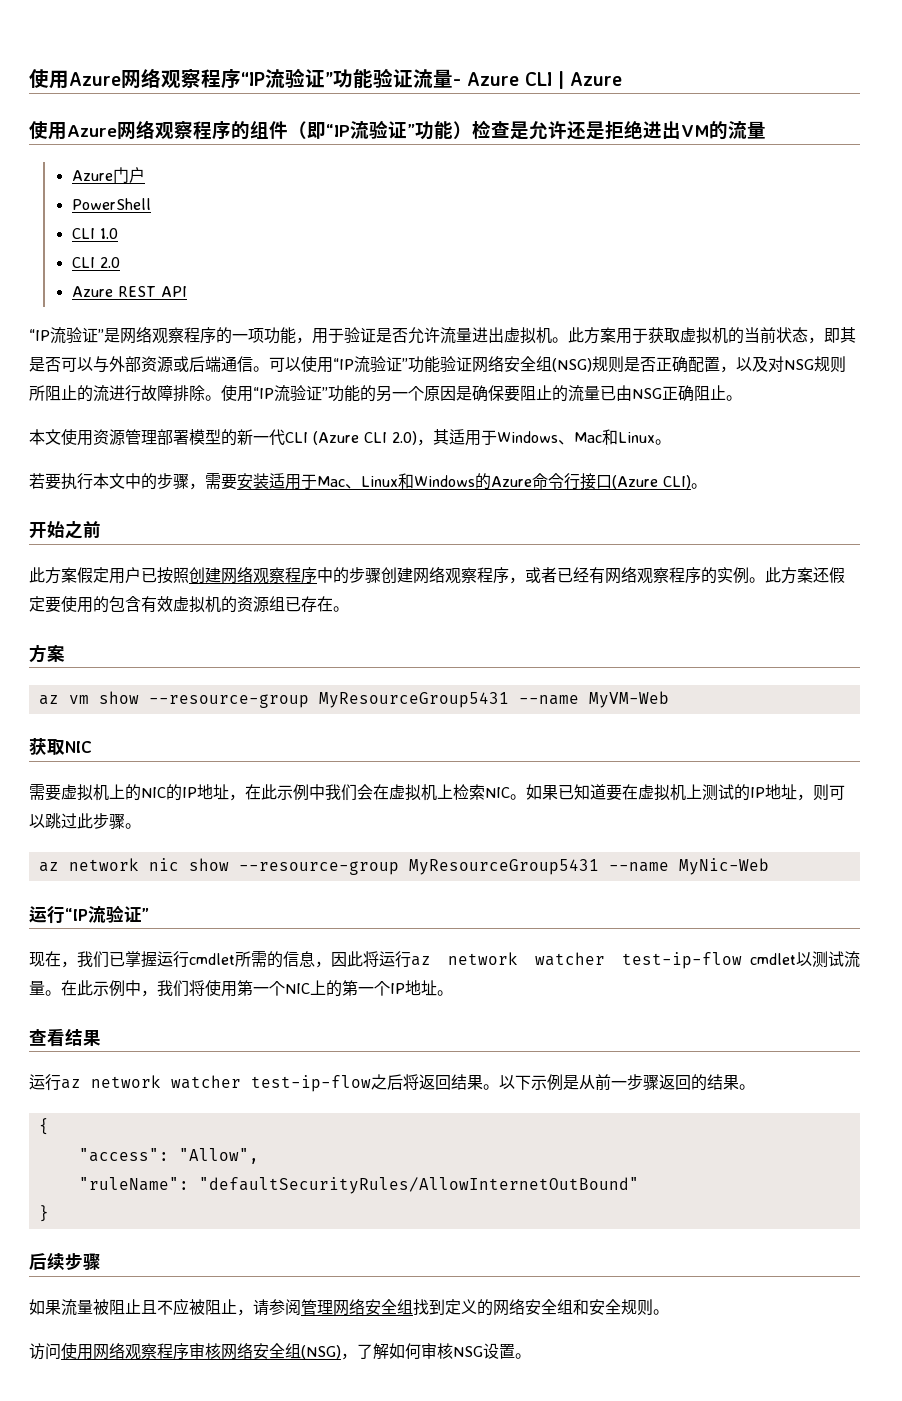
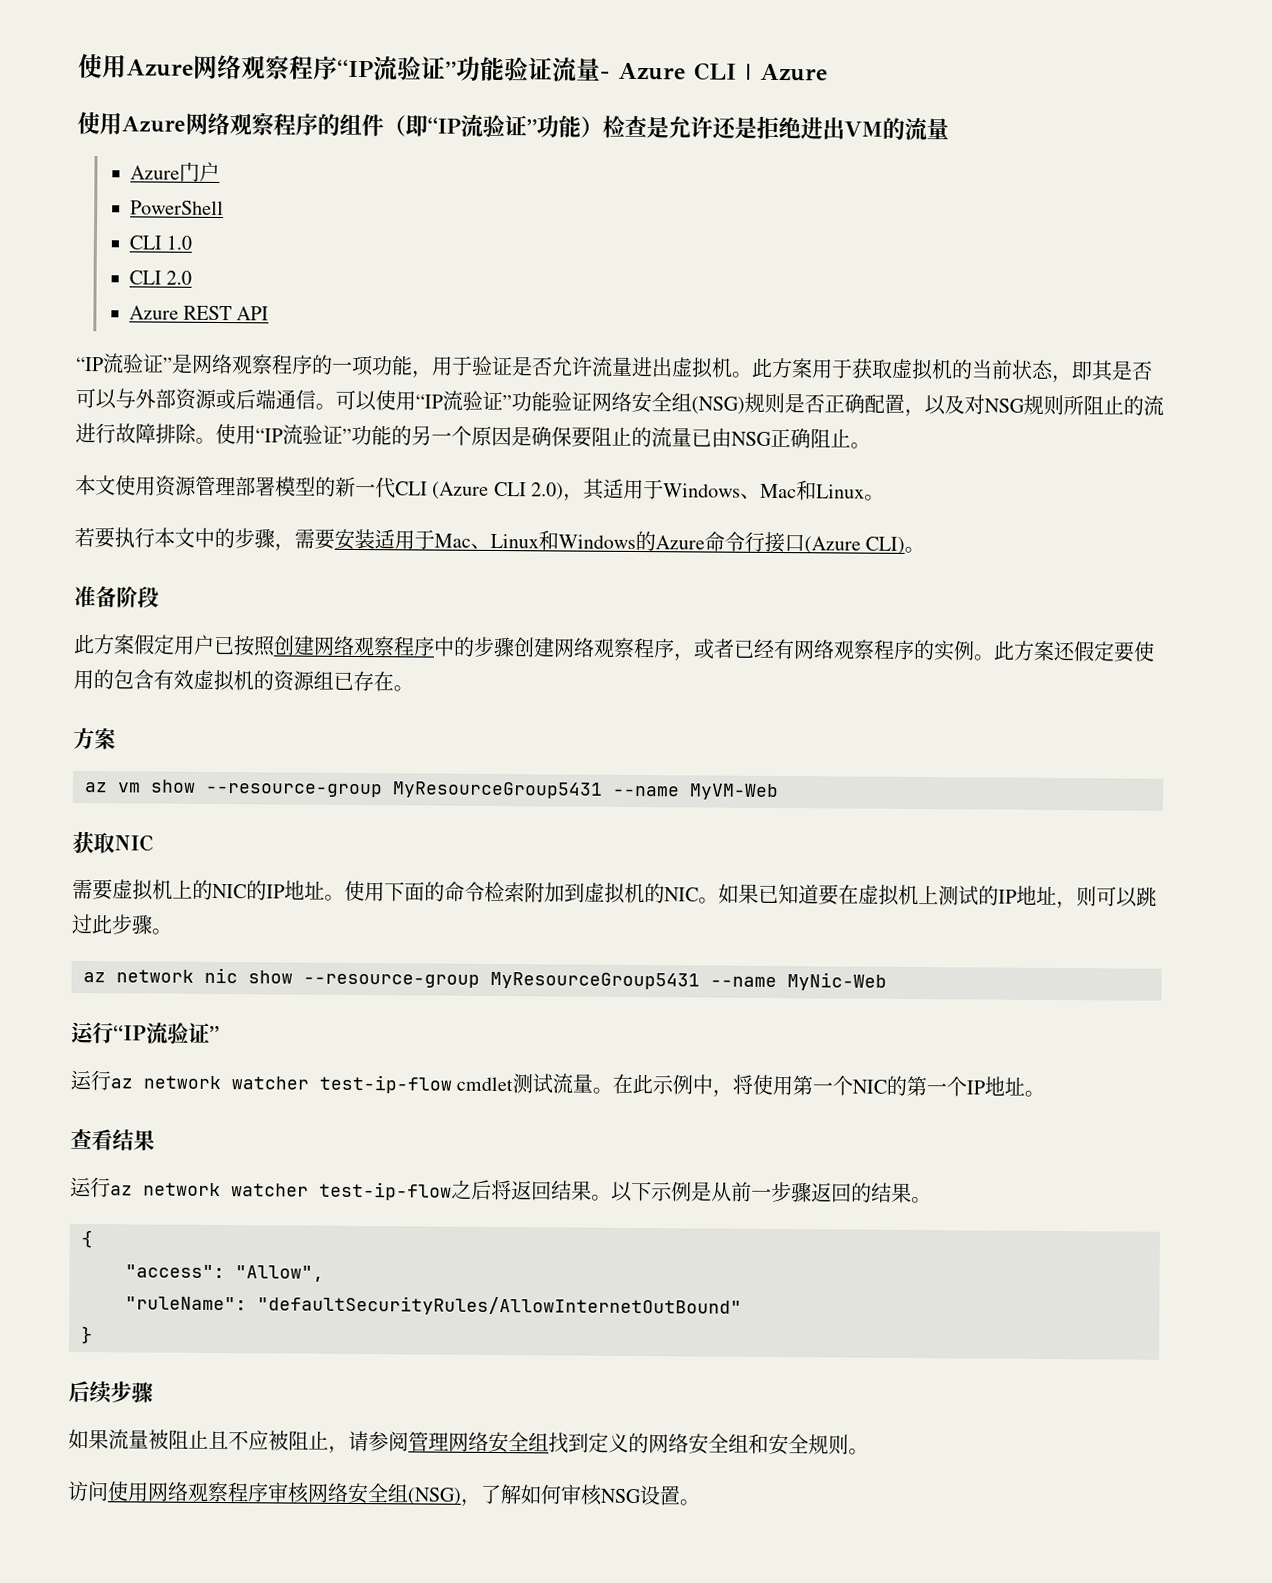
- 开始之前
+ 准备阶段
- 需要虚拟机上的NIC的IP地址，在此示例中我们会在虚拟机上检索NIC。
+ 需要虚拟机上的NIC的IP地址。使用下面的命令检索附加到虚拟机的NIC。
- 现在，我们已掌握运行cmdlet所需的信息，因此将运行az network watcher test-ip-flow cmdlet以测试流量。
+ 运行az network watcher test-ip-flow cmdlet测试流量。
- 在此示例中，我们将使用第一个NIC上的第一个IP地址。
+ 在此示例中，将使用第一个NIC的第一个IP地址。

